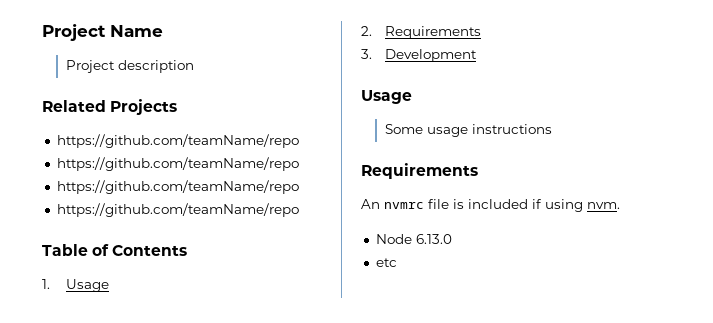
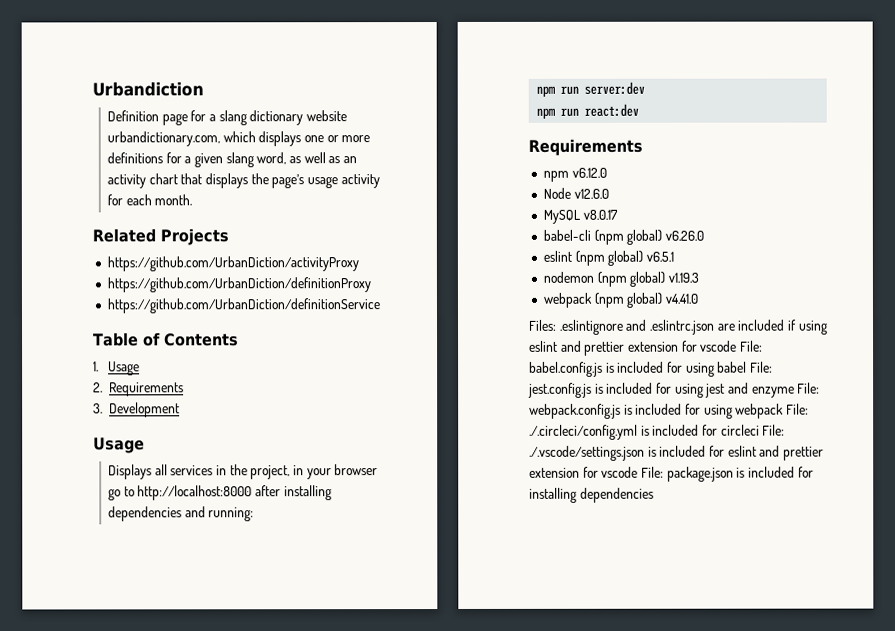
- Project Name
- Project description
+ Urbandiction
+ Definition page for a slang dictionary website urbandictionary.com, which displays one or more definitions for a given slang word, as well as an activity chart that displays the page’s usage activity for each month.
  Related Projects
- https://github.com/teamName/repo
- https://github.com/teamName/repo
- https://github.com/teamName/repo
- https://github.com/teamName/repo
+ https://github.com/UrbanDiction/activityProxy
+ https://github.com/UrbanDiction/definitionProxy
+ https://github.com/UrbanDiction/definitionService
- Some usage instructions
+ Displays all services in the project, in your browser go to http://localhost:8000 after installing dependencies and running:
+ npm run server:dev
+ npm run react:dev
  Requirements
- An nvmrc file is included if using nvm.
- Node 6.13.0
- etc
+ npm v6.12.0
+ Node v12.6.0
+ MySQL v8.0.17
+ babel-cli (npm global) v6.26.0
+ eslint (npm global) v6.5.1
+ nodemon (npm global) v1.19.3
+ webpack (npm global) v4.41.0
+ Files: .eslintignore and .eslintrc.json are included if using eslint and prettier extension for vscode File: babel.config.js is included for using babel File: jest.config.js is included for using jest and enzyme File: webpack.config.js is included for using webpack File: ./.circleci/config.yml is included for circleci File: ./.vscode/settings.json is included for eslint and prettier extension for vscode File: package.json is included for installing dependencies

